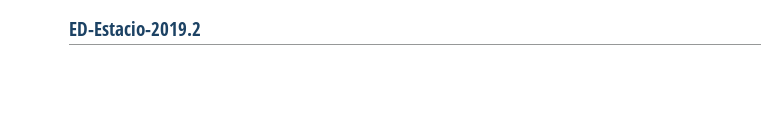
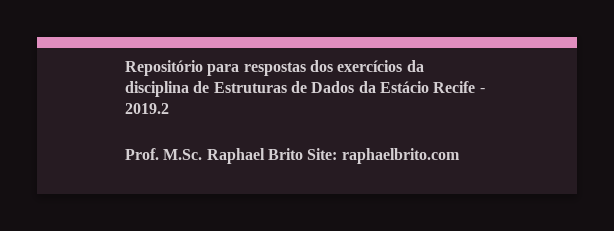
- ED-Estacio-2019.2
+ Repositório para respostas dos exercícios da disciplina de Estruturas de Dados da Estácio Recife - 2019.2
+ Prof. M.Sc. Raphael Brito Site: raphaelbrito.com

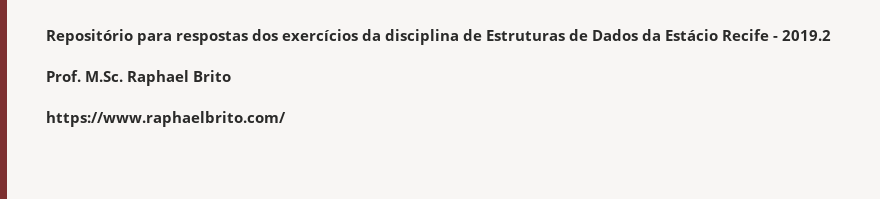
- Prof. M.Sc. Raphael Brito Site: raphaelbrito.com
+ Prof. M.Sc. Raphael Brito
+ https://www.raphaelbrito.com/

